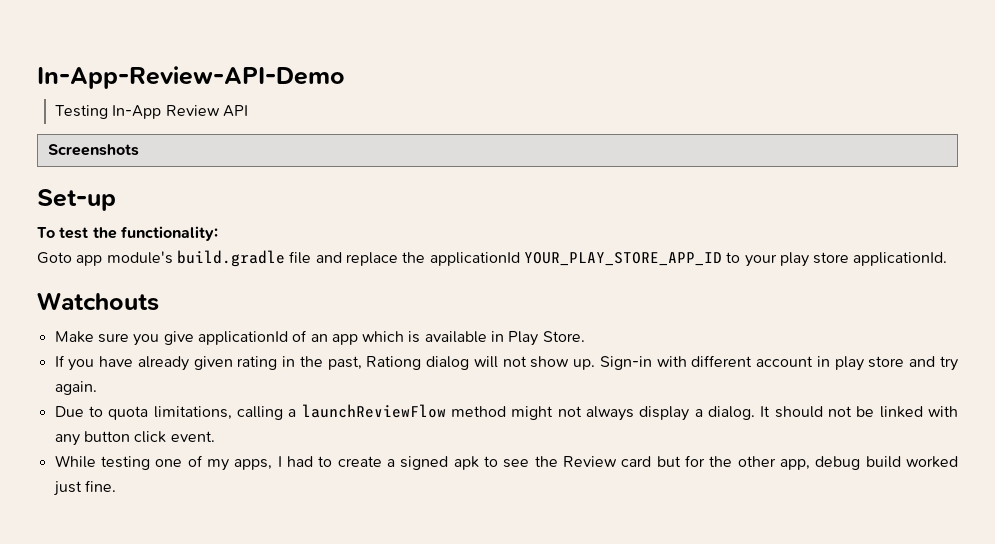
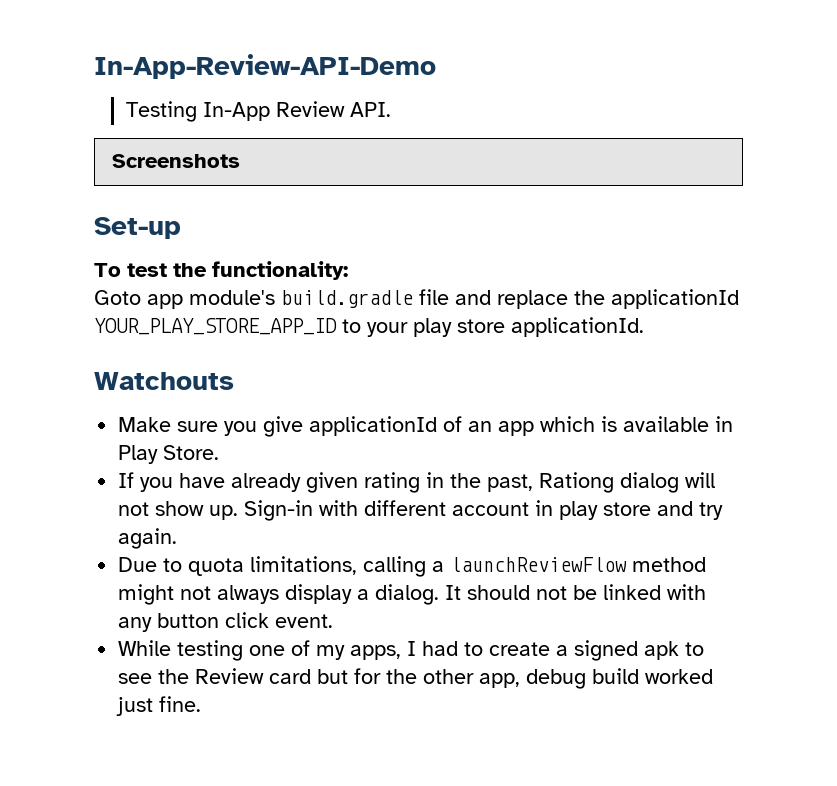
- Testing In-App Review API
+ Testing In-App Review API.

